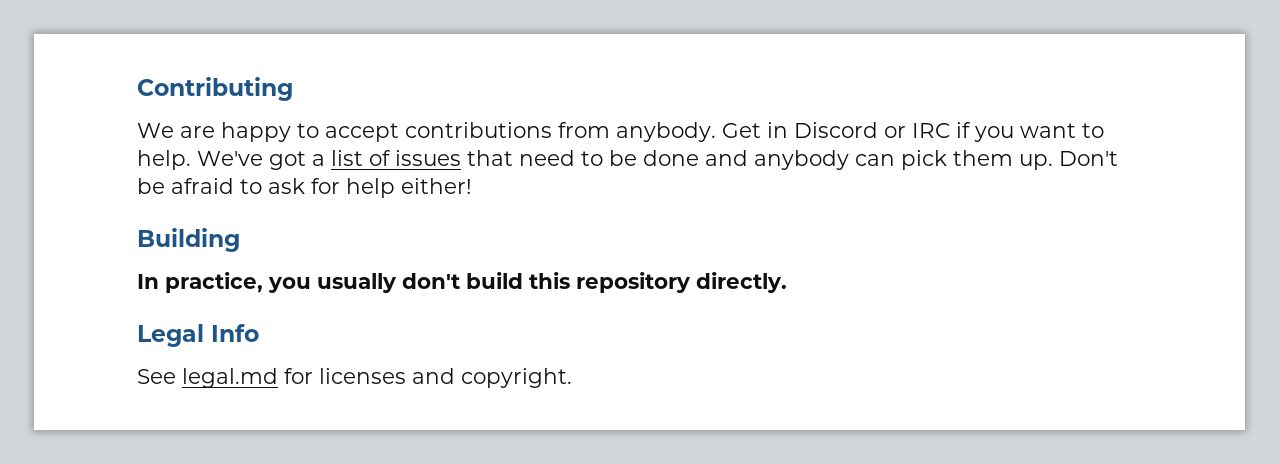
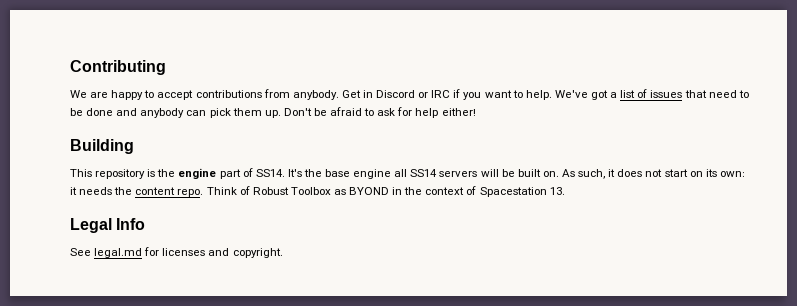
- In practice, you usually don't build this repository directly.
+ This repository is the engine part of SS14. It's the base engine all SS14 servers will be built on. As such, it does not start on its own: it needs the content repo. Think of Robust Toolbox as BYOND in the context of Spacestation 13.

